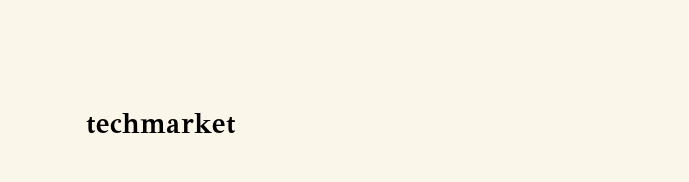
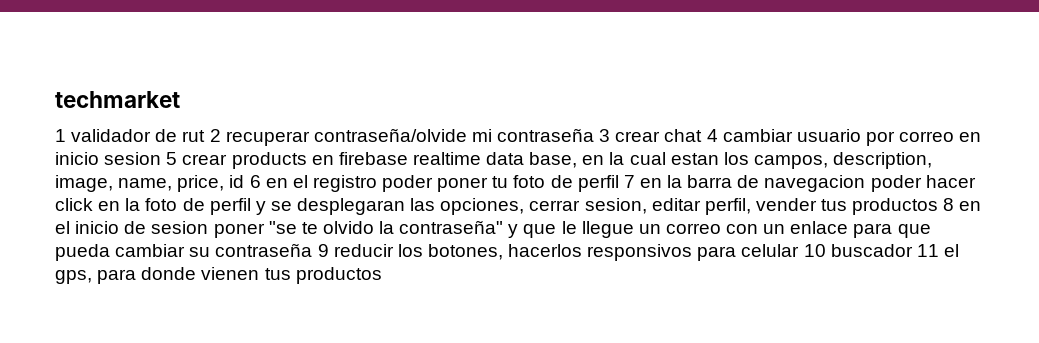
+ 1 validador de rut 2 recuperar contraseña/olvide mi contraseña 3 crear chat 4 cambiar usuario por correo en inicio sesion 5 crear products en firebase realtime data base, en la cual estan los campos, description, image, name, price, id 6 en el registro poder poner tu foto de perfil 7 en la barra de navegacion poder hacer click en la foto de perfil y se desplegaran las opciones, cerrar sesion, editar perfil, vender tus productos 8 en el inicio de sesion poner "se te olvido la contraseña" y que le llegue un correo con un enlace para que pueda cambiar su contraseña 9 reducir los botones, hacerlos responsivos para celular 10 buscador 11 el gps, para donde vienen tus productos

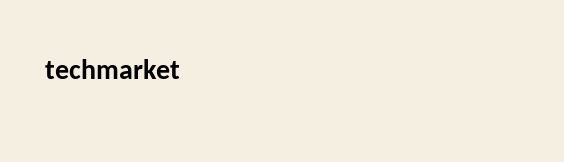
- 1 validador de rut 2 recuperar contraseña/olvide mi contraseña 3 crear chat 4 cambiar usuario por correo en inicio sesion 5 crear products en firebase realtime data base, en la cual estan los campos, description, image, name, price, id 6 en el registro poder poner tu foto de perfil 7 en la barra de navegacion poder hacer click en la foto de perfil y se desplegaran las opciones, cerrar sesion, editar perfil, vender tus productos 8 en el inicio de sesion poner "se te olvido la contraseña" y que le llegue un correo con un enlace para que pueda cambiar su contraseña 9 reducir los botones, hacerlos responsivos para celular 10 buscador 11 el gps, para donde vienen tus productos

